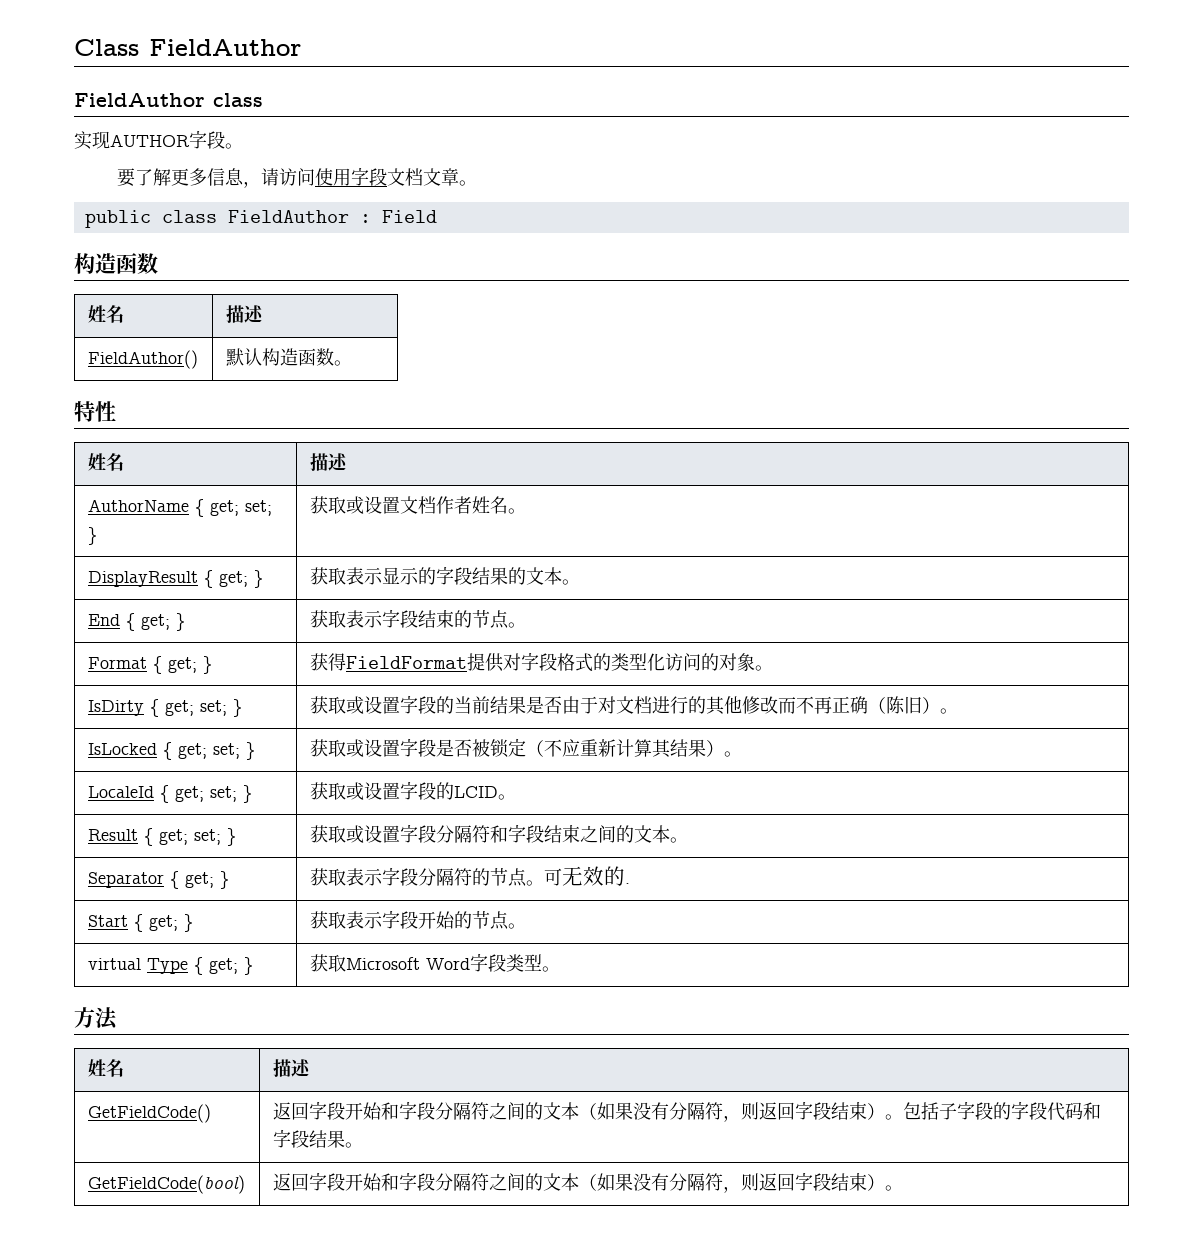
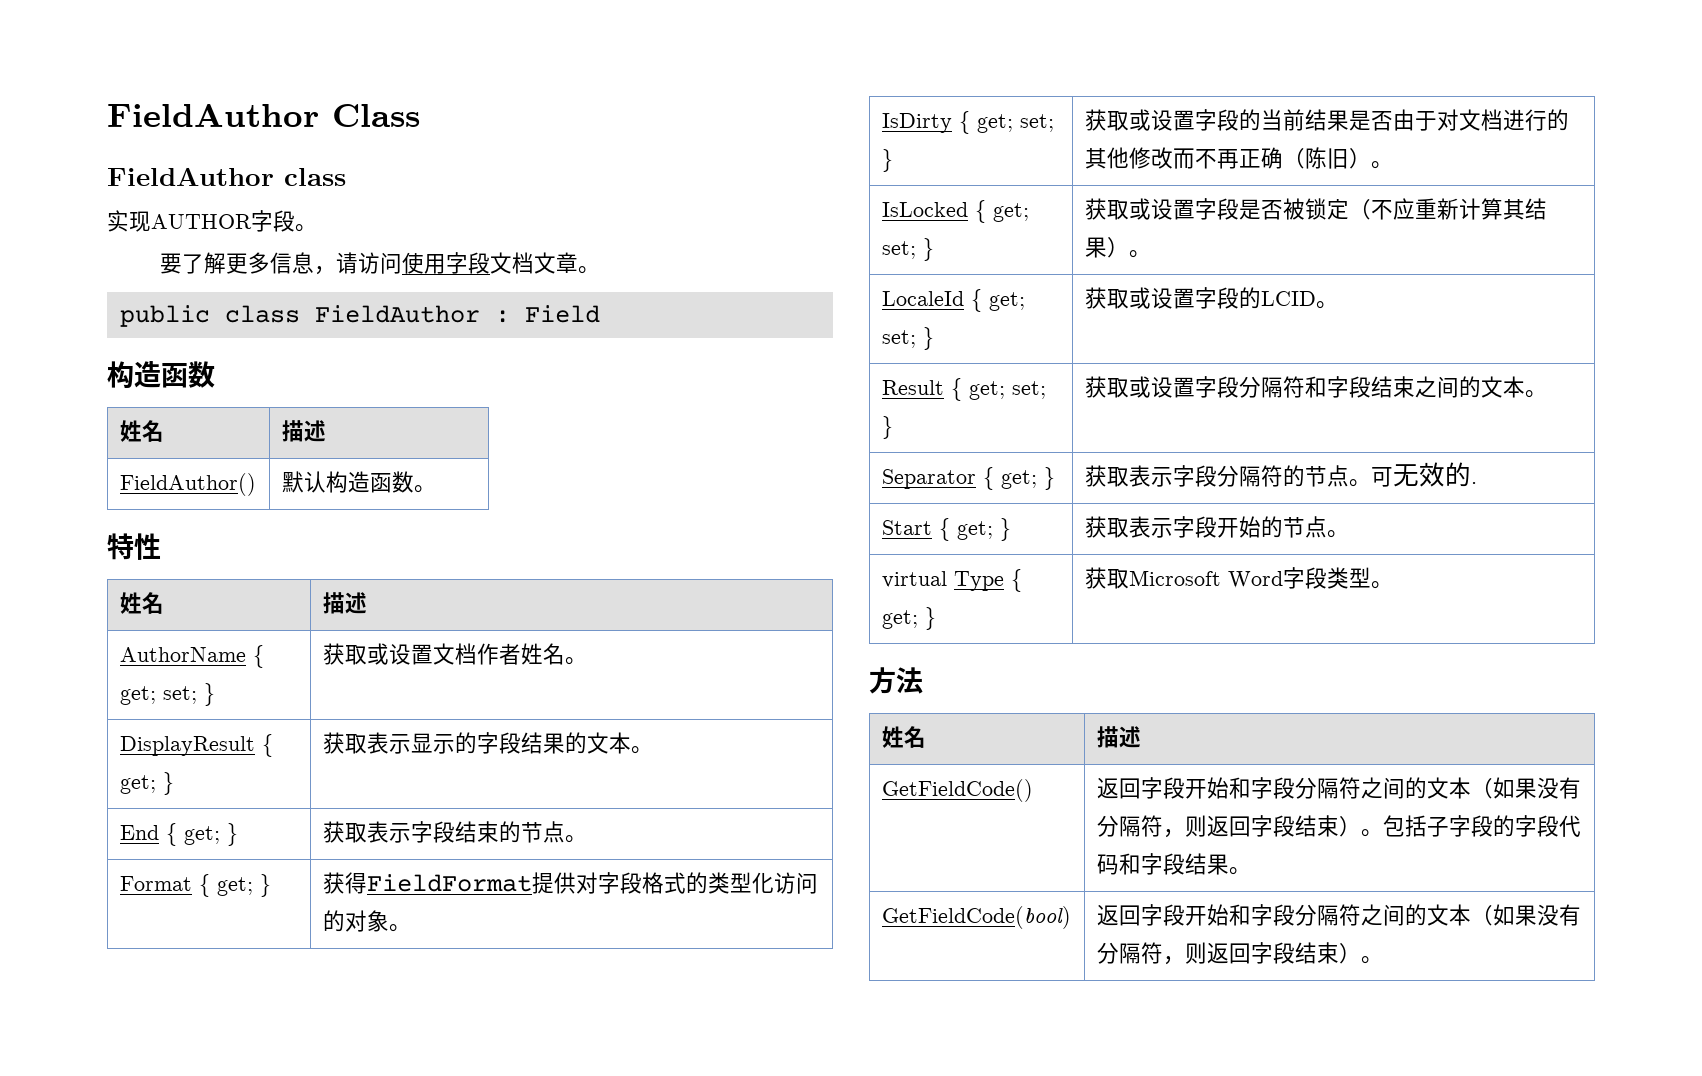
- Class FieldAuthor
+ FieldAuthor Class

